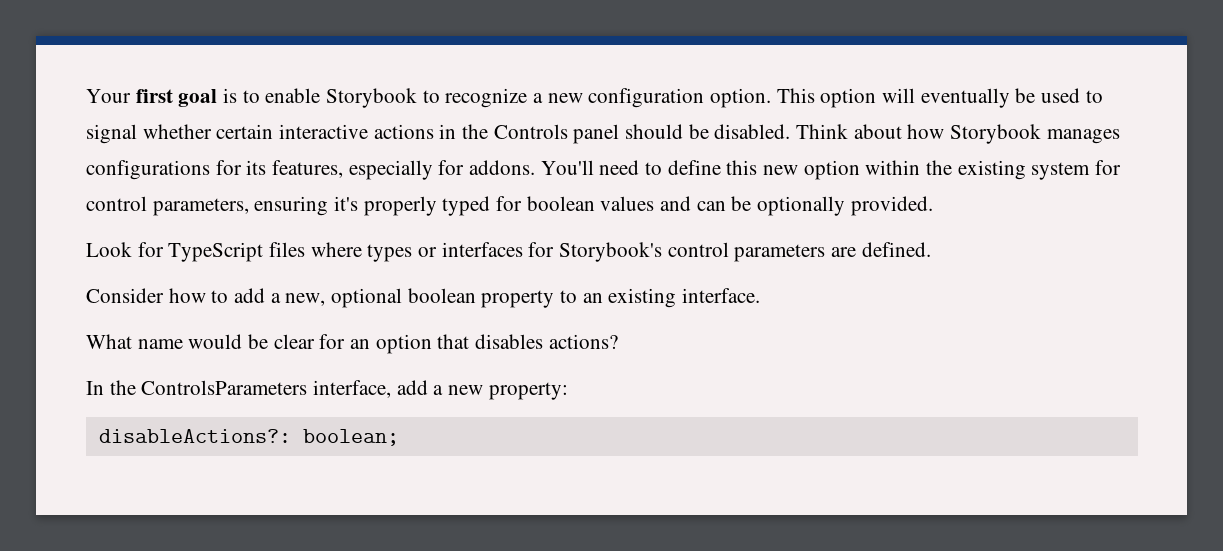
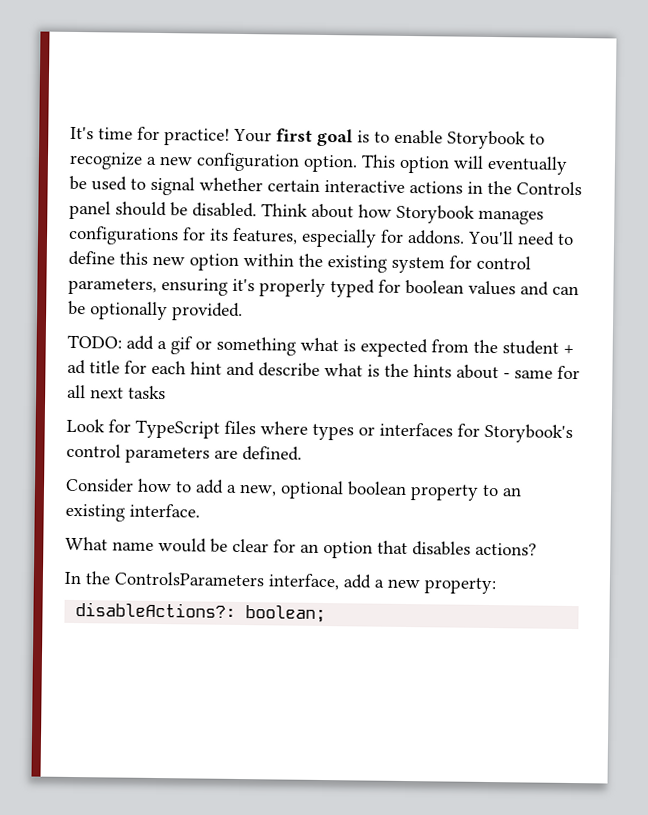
+ It's time for practice!
+ TODO: add a gif or something what is expected from the student + ad title for each hint and describe what is the hints about - same for all next tasks

